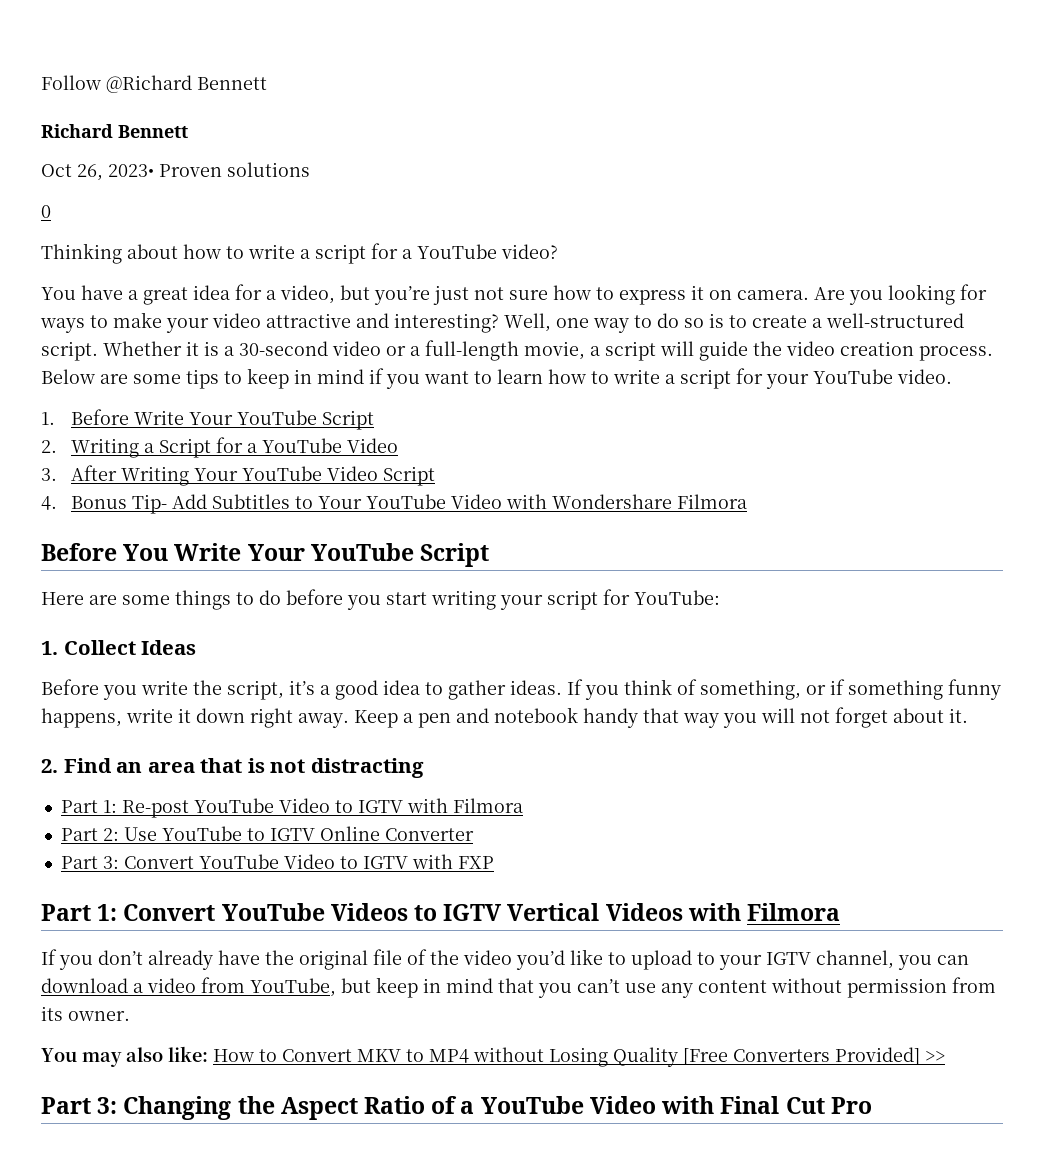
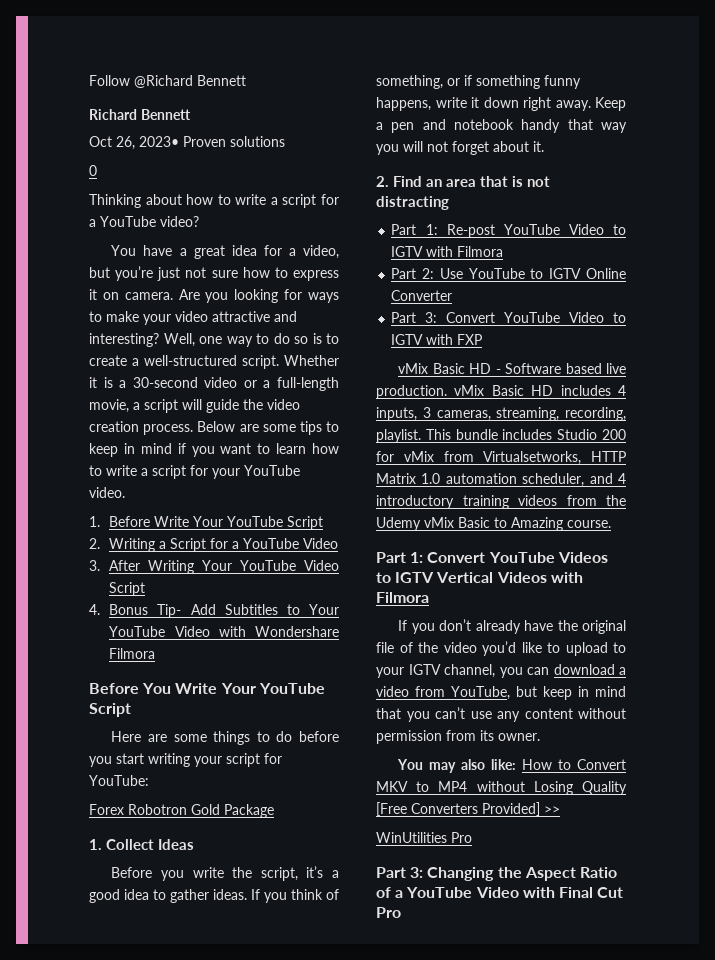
+ Forex Robotron Gold Package
+ vMix Basic HD - Software based live production. vMix Basic HD includes 4 inputs, 3 cameras, streaming, recording, playlist. This bundle includes Studio 200 for vMix from Virtualsetworks, HTTP Matrix 1.0 automation scheduler, and 4 introductory training videos from the Udemy vMix Basic to Amazing course.
+ WinUtilities Pro

